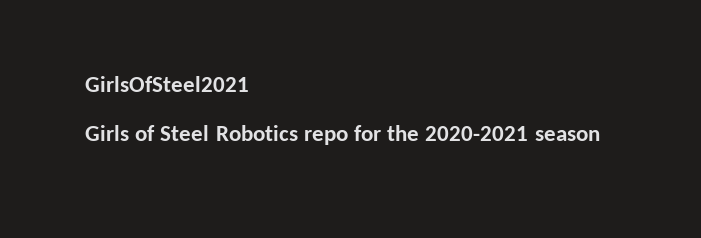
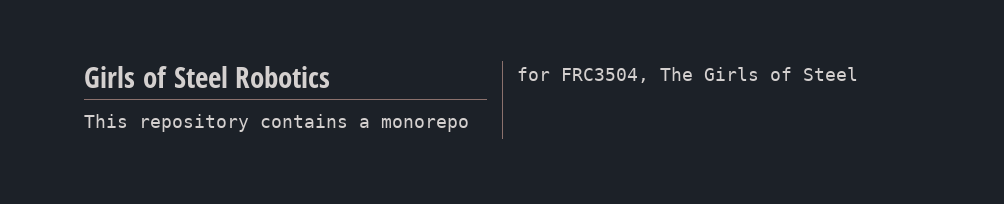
- GirlsOfSteel2021
- Girls of Steel Robotics repo for the 2020-2021 season
+ Girls of Steel Robotics
+ This repository contains a monorepo for FRC3504, The Girls of Steel

